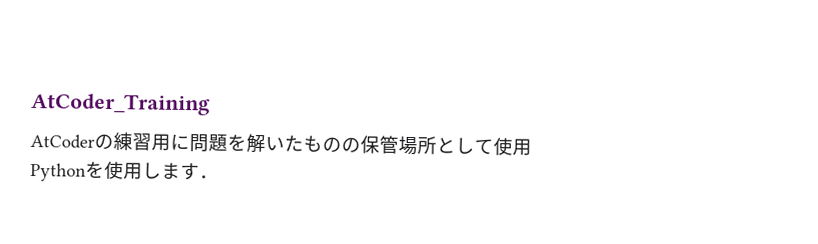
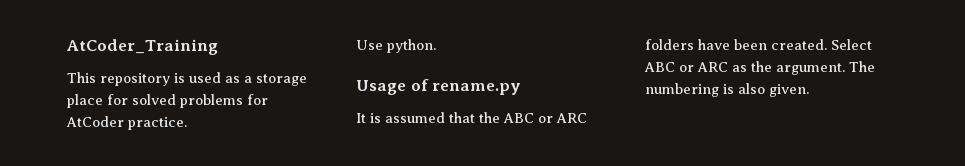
- AtCoderの練習用に問題を解いたものの保管場所として使用
- Pythonを使用します．
+ This repository is used as a storage place for solved problems for AtCoder practice.
+ Use python.
+ Usage of rename.py
+ It is assumed that the ABC or ARC folders have been created. Select ABC or ARC as the argument. The numbering is also given.

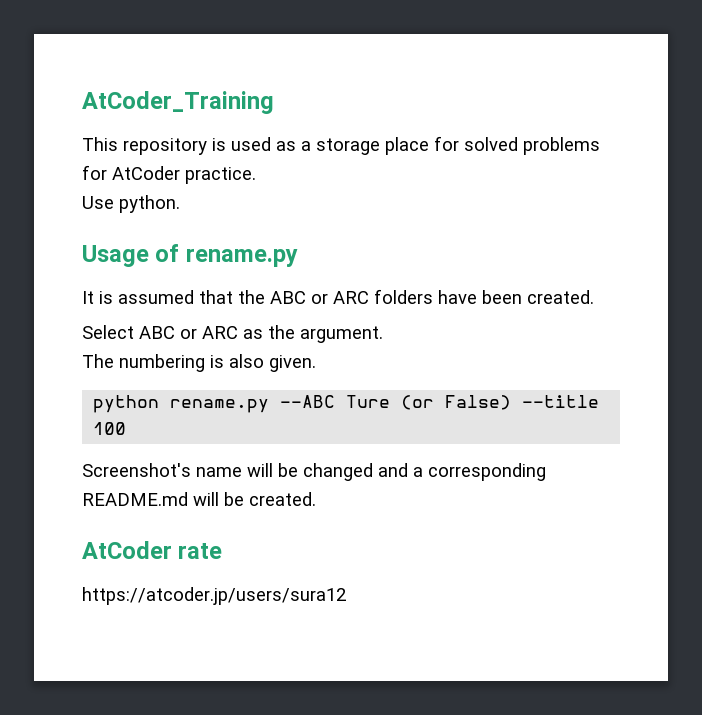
- It is assumed that the ABC or ARC folders have been created. Select ABC or ARC as the argument. The numbering is also given.
+ It is assumed that the ABC or ARC folders have been created.
+ Select ABC or ARC as the argument.
+ The numbering is also given.
+ python rename.py --ABC Ture (or False) --title 100
+ Screenshot's name will be changed and a corresponding README.md will be created.
+ AtCoder rate
+ https://atcoder.jp/users/sura12

